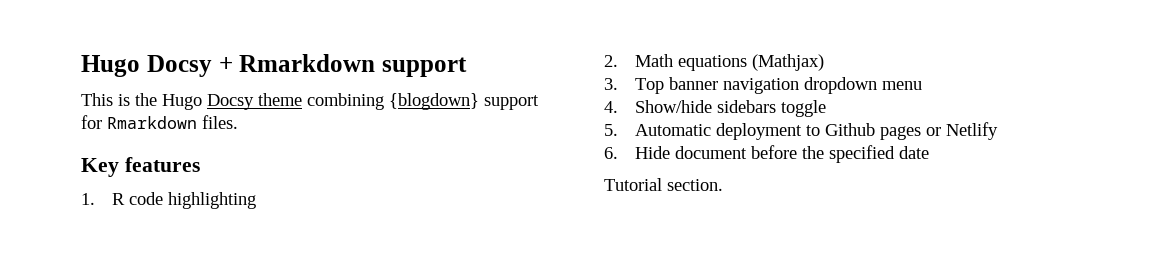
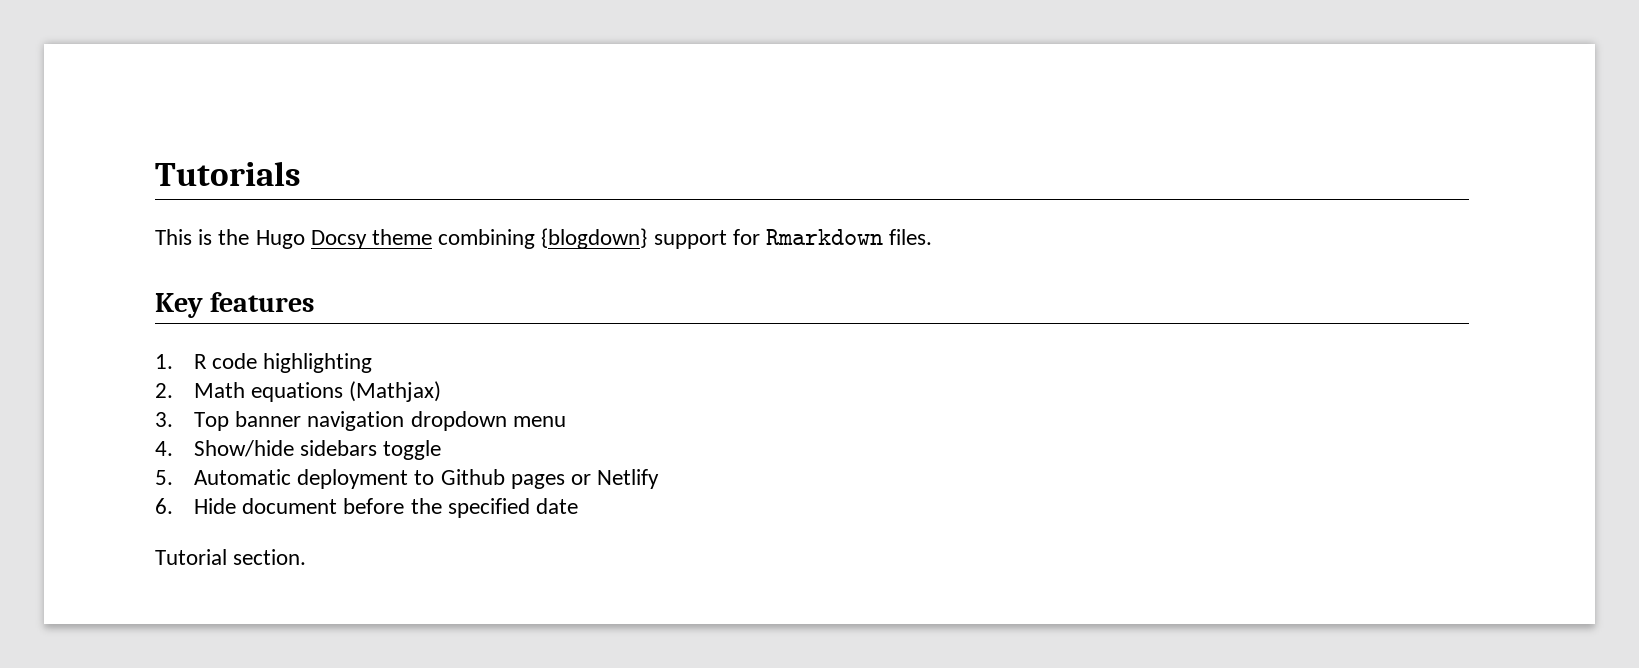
- Hugo Docsy + Rmarkdown support
+ Tutorials

